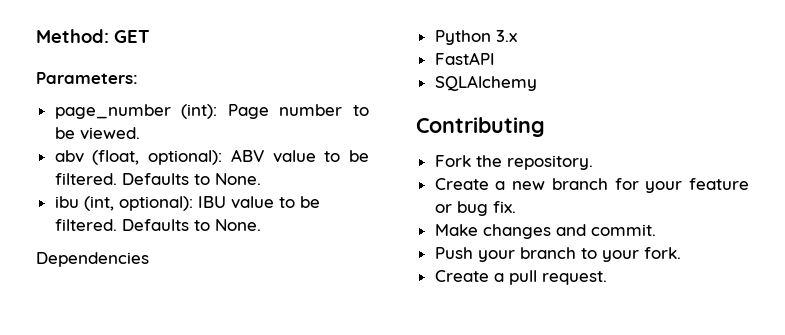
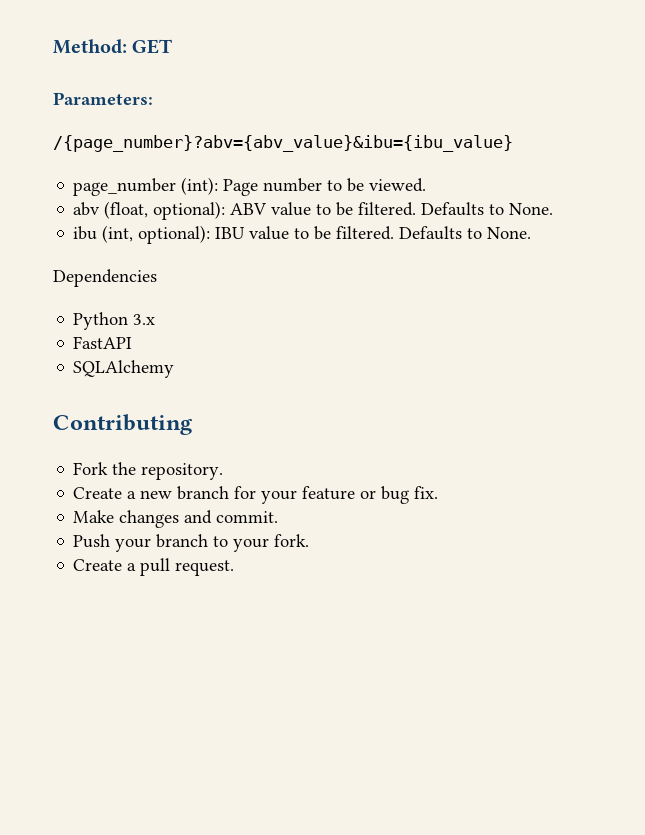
+ /{page_number}?abv={abv_value}&ibu={ibu_value}

